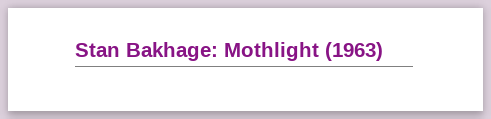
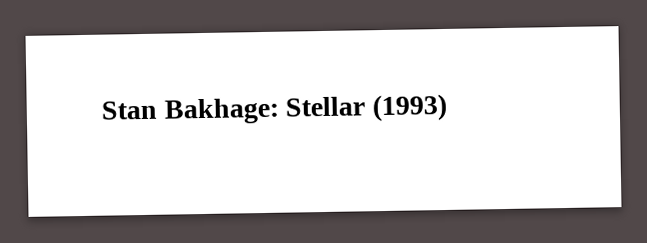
- Stan Bakhage: Mothlight (1963)
+ Stan Bakhage: Stellar (1993)

